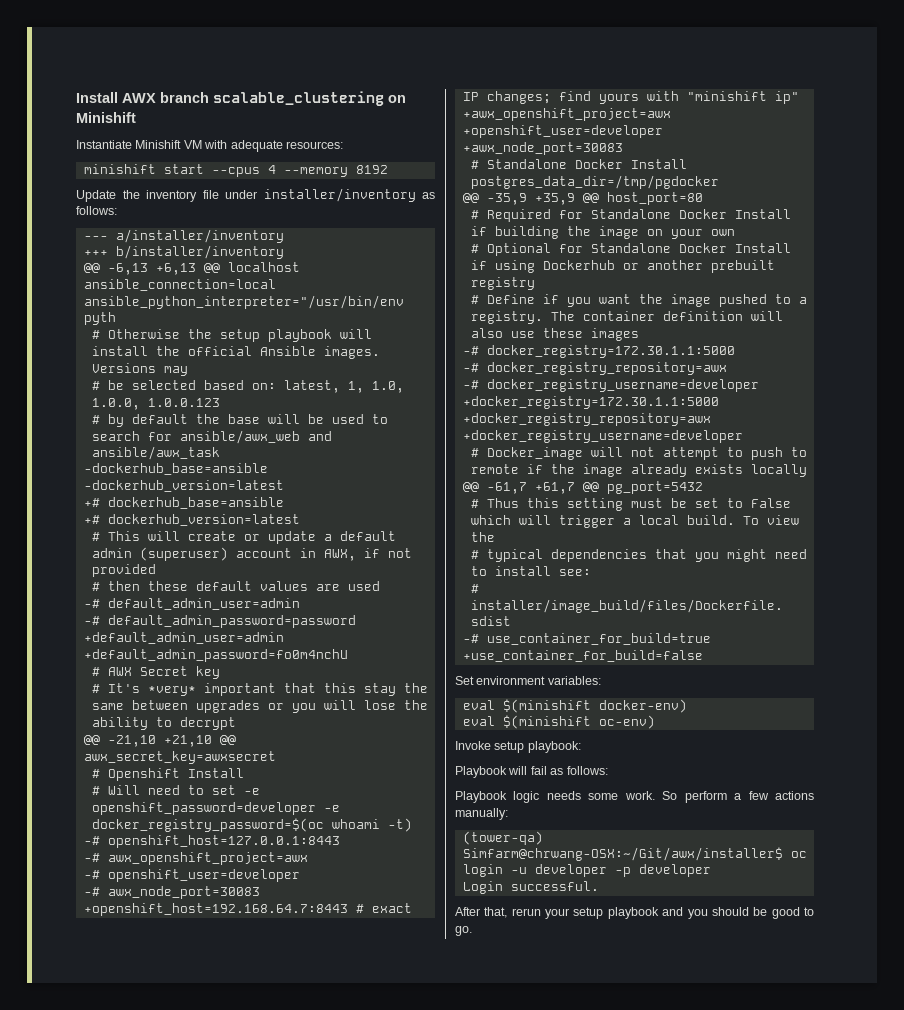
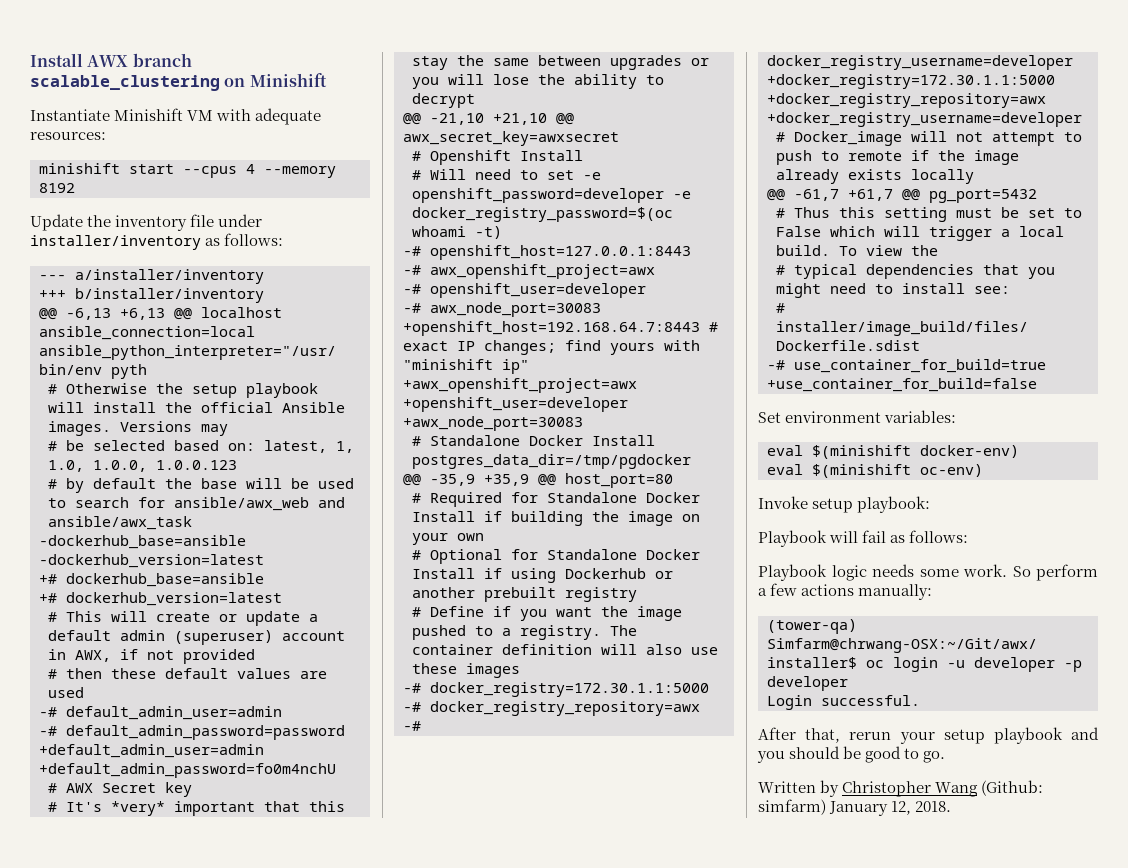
+ Written by Christopher Wang (Github: simfarm) January 12, 2018.

